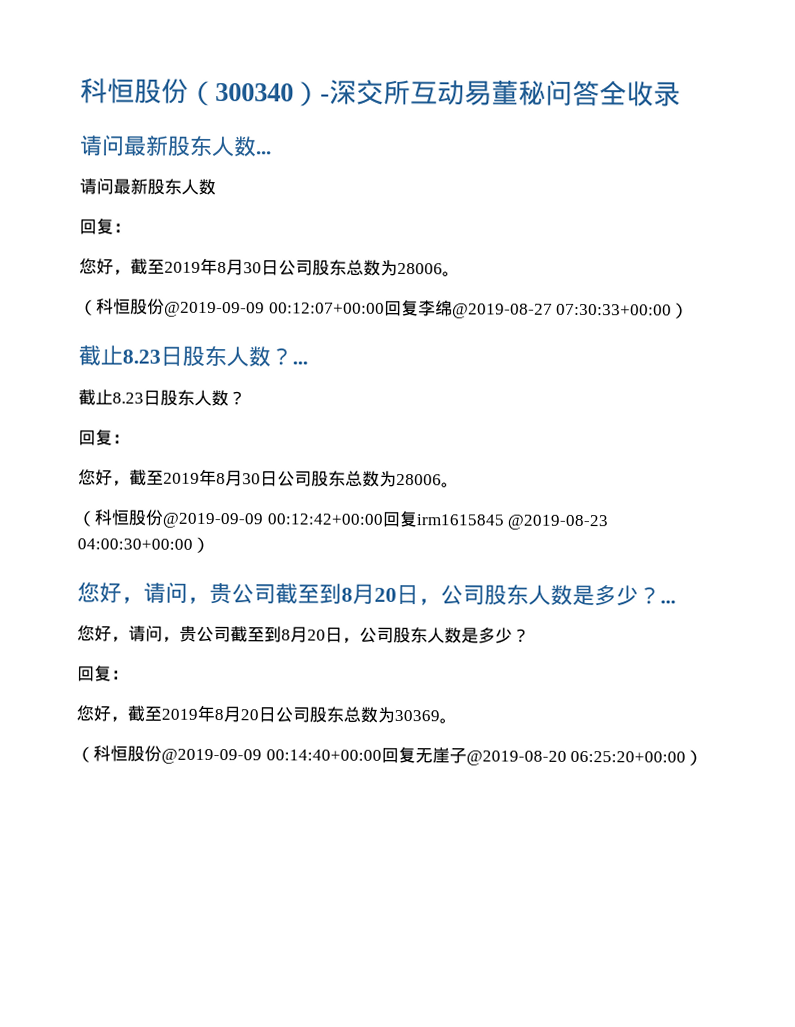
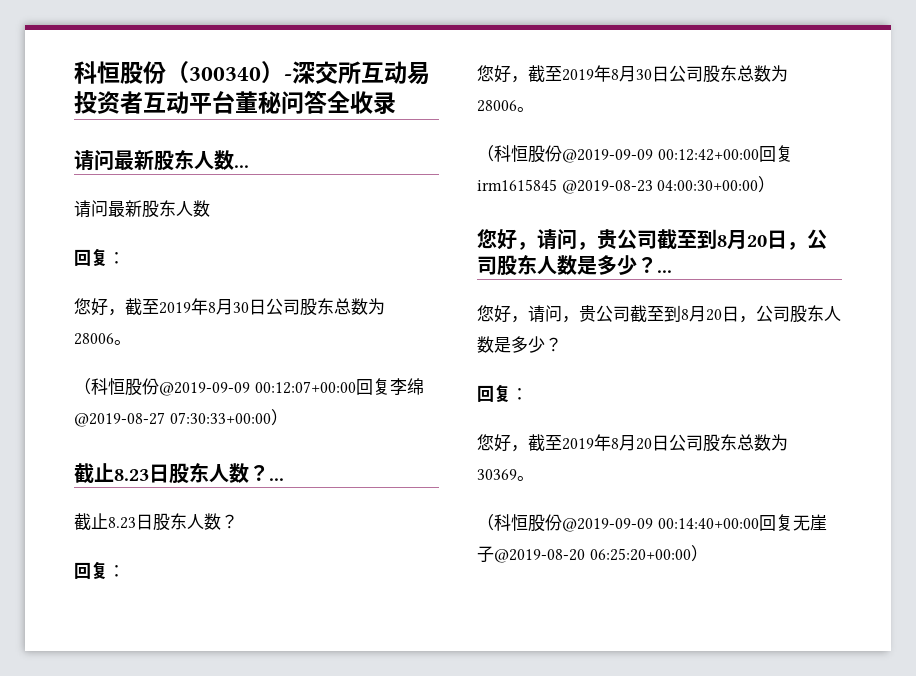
- 科恒股份（300340）-深交所互动易董秘问答全收录
+ 科恒股份（300340）-深交所互动易投资者互动平台董秘问答全收录

